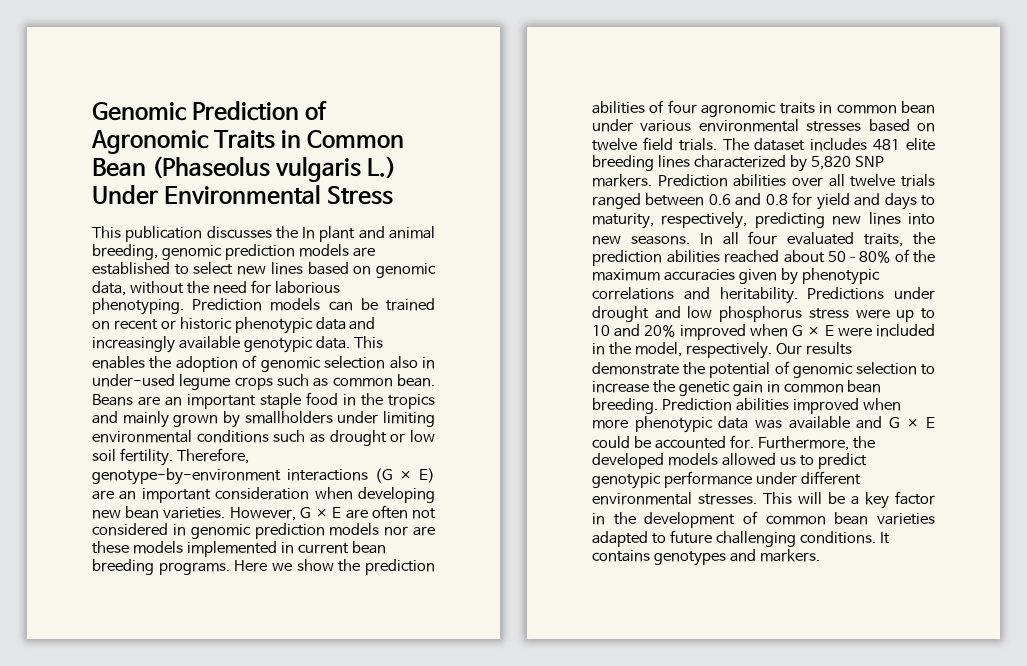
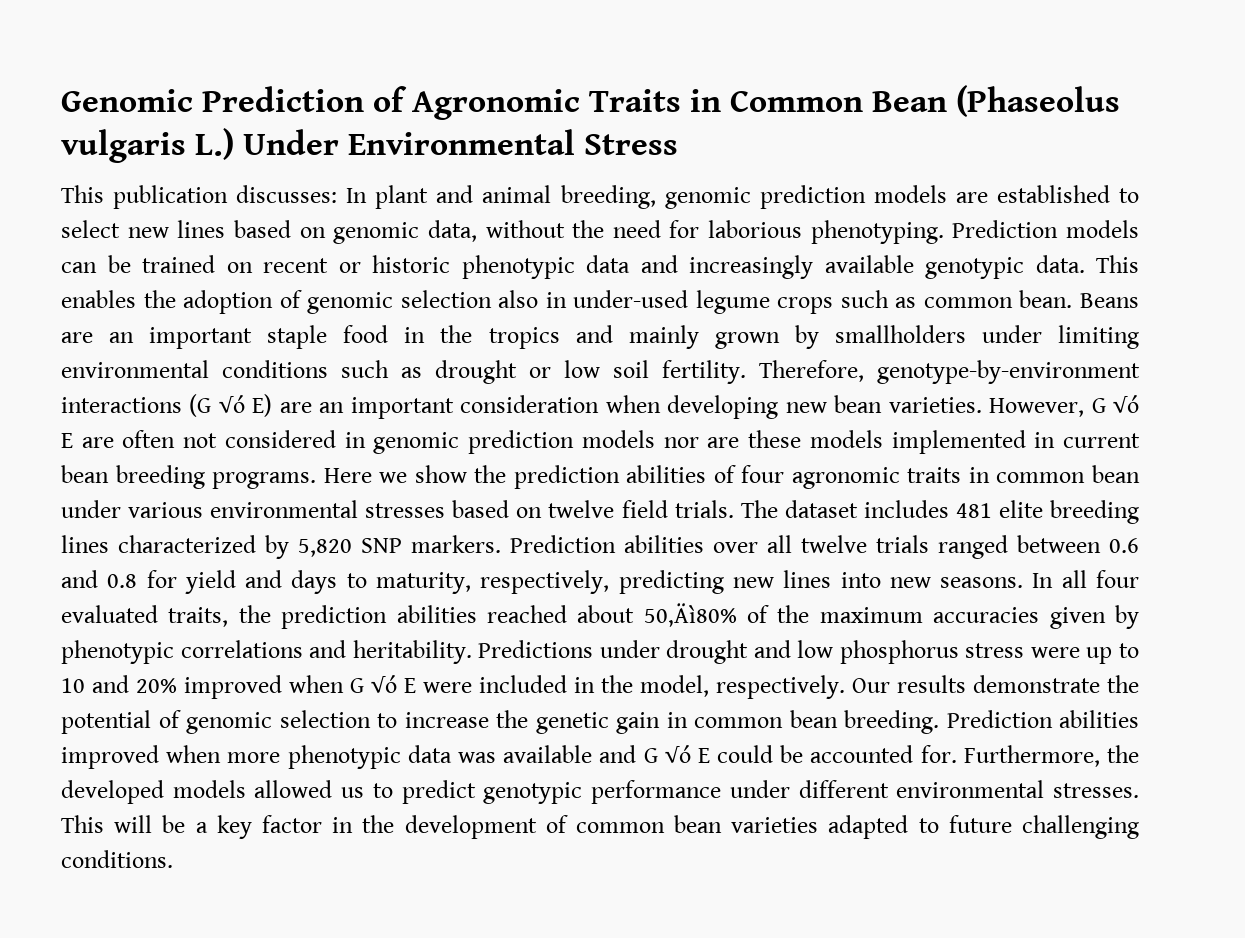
- This publication discusses the In plant and animal breeding, genomic prediction models are established to select new lines based on genomic data, without the need for laborious phenotyping.
+ This publication discusses: In plant and animal breeding, genomic prediction models are established to select new lines based on genomic data, without the need for laborious phenotyping.
- Therefore, genotype-by-environment interactions (G × E) are an important consideration when developing new bean varieties.
+ Therefore, genotype-by-environment interactions (G √ó E) are an important consideration when developing new bean varieties.
- However, G × E are often not considered in genomic prediction models nor are these models implemented in current bean breeding programs.
+ However, G √ó E are often not considered in genomic prediction models nor are these models implemented in current bean breeding programs.
- In all four evaluated traits, the prediction abilities reached about 50–80% of the maximum accuracies given by phenotypic correlations and heritability.
+ In all four evaluated traits, the prediction abilities reached about 50‚Äì80% of the maximum accuracies given by phenotypic correlations and heritability.
- Predictions under drought and low phosphorus stress were up to 10 and 20% improved when G × E were included in the model, respectively.
+ Predictions under drought and low phosphorus stress were up to 10 and 20% improved when G √ó E were included in the model, respectively.
- Prediction abilities improved when more phenotypic data was available and G × E could be accounted for.
+ Prediction abilities improved when more phenotypic data was available and G √ó E could be accounted for.
- It contains genotypes and markers.

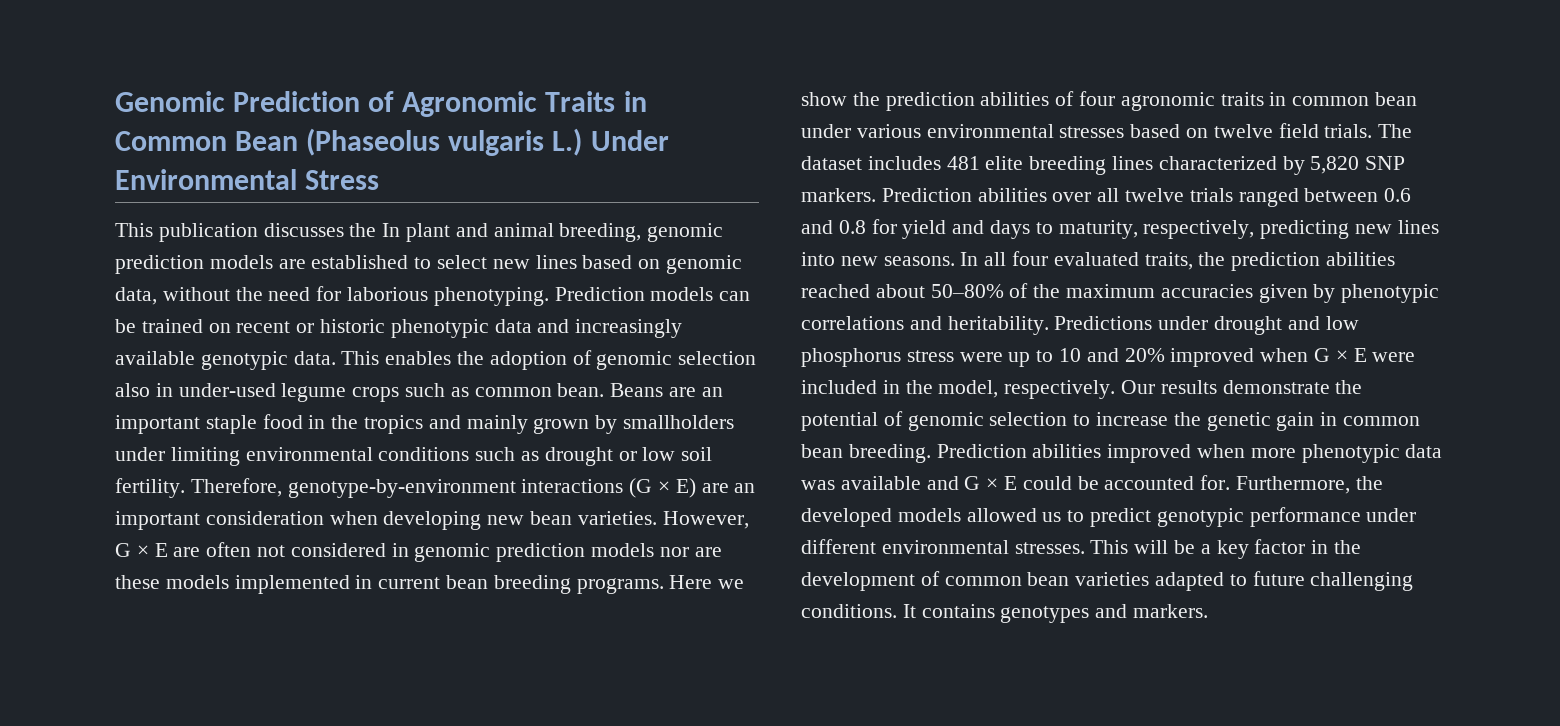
- This publication discusses: In plant and animal breeding, genomic prediction models are established to select new lines based on genomic data, without the need for laborious phenotyping.
+ This publication discusses the In plant and animal breeding, genomic prediction models are established to select new lines based on genomic data, without the need for laborious phenotyping.
- Therefore, genotype-by-environment interactions (G √ó E) are an important consideration when developing new bean varieties.
+ Therefore, genotype-by-environment interactions (G × E) are an important consideration when developing new bean varieties.
- However, G √ó E are often not considered in genomic prediction models nor are these models implemented in current bean breeding programs.
+ However, G × E are often not considered in genomic prediction models nor are these models implemented in current bean breeding programs.
- In all four evaluated traits, the prediction abilities reached about 50‚Äì80% of the maximum accuracies given by phenotypic correlations and heritability.
+ In all four evaluated traits, the prediction abilities reached about 50–80% of the maximum accuracies given by phenotypic correlations and heritability.
- Predictions under drought and low phosphorus stress were up to 10 and 20% improved when G √ó E were included in the model, respectively.
+ Predictions under drought and low phosphorus stress were up to 10 and 20% improved when G × E were included in the model, respectively.
- Prediction abilities improved when more phenotypic data was available and G √ó E could be accounted for.
+ Prediction abilities improved when more phenotypic data was available and G × E could be accounted for.
+ It contains genotypes and markers.

